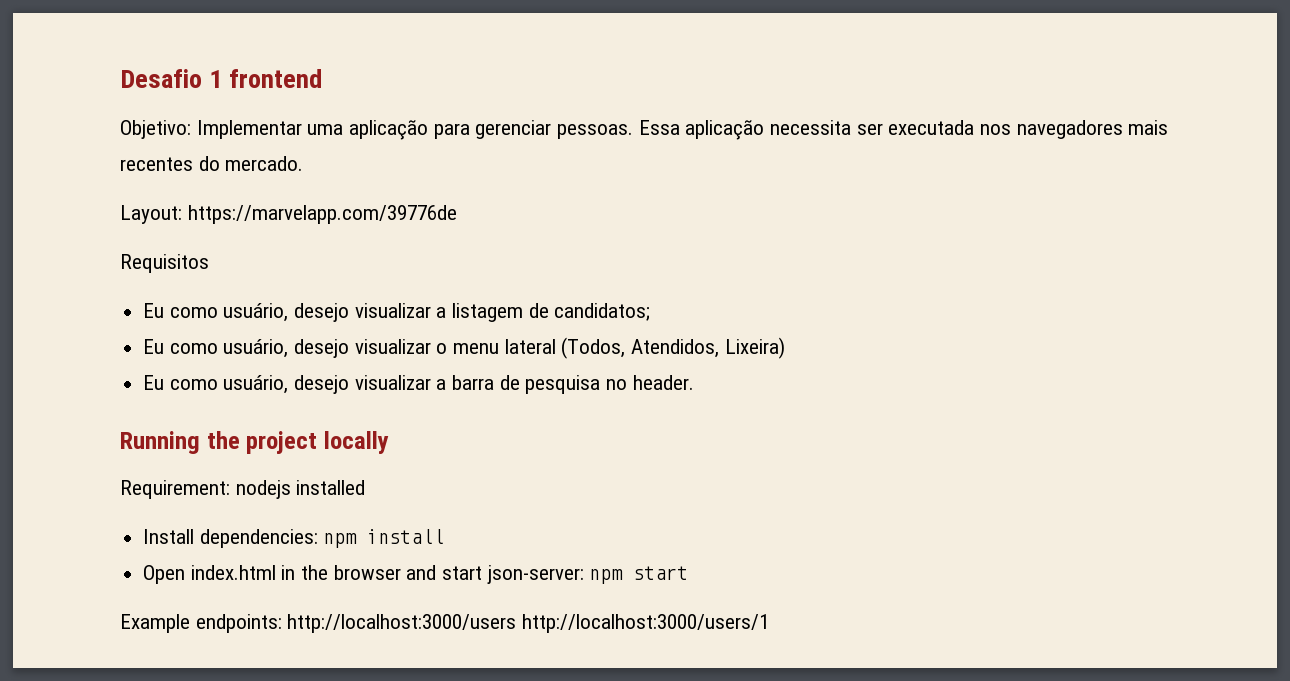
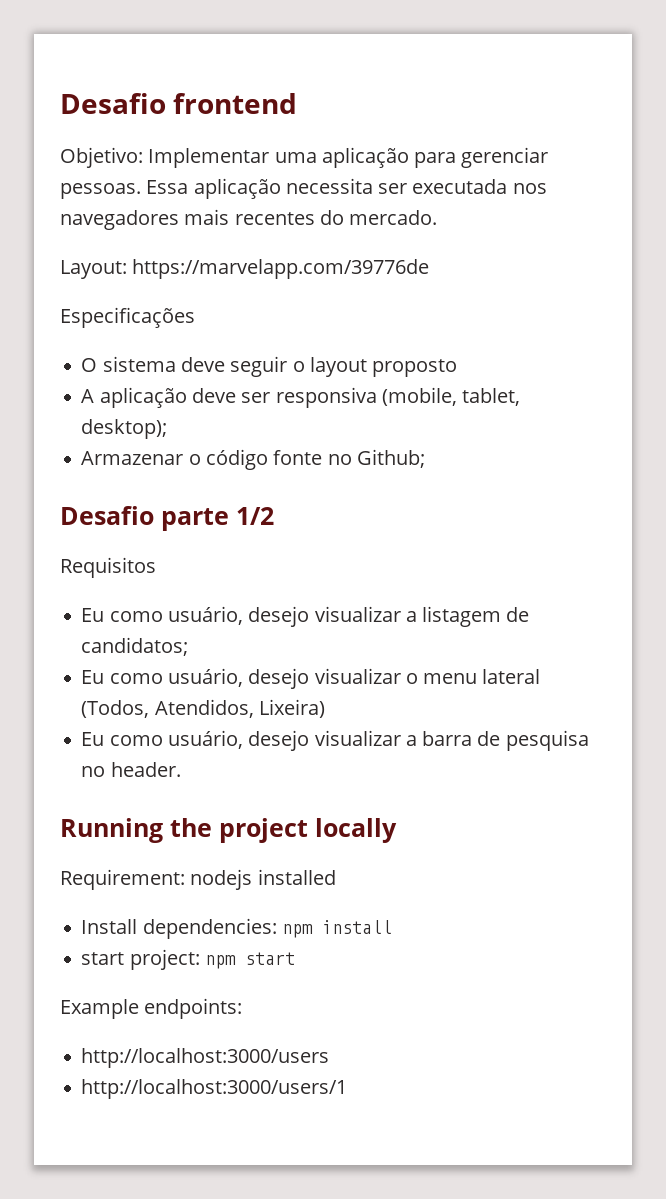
- Desafio 1 frontend
+ Desafio frontend
+ Especificações
+ O sistema deve seguir o layout proposto
+ A aplicação deve ser responsiva (mobile, tablet, desktop);
+ Armazenar o código fonte no Github;
+ Desafio parte 1/2
- Open index.html in the browser and start json-server: npm start
+ start project: npm start
- Example endpoints: http://localhost:3000/users http://localhost:3000/users/1
+ Example endpoints:
+ http://localhost:3000/users
+ http://localhost:3000/users/1

